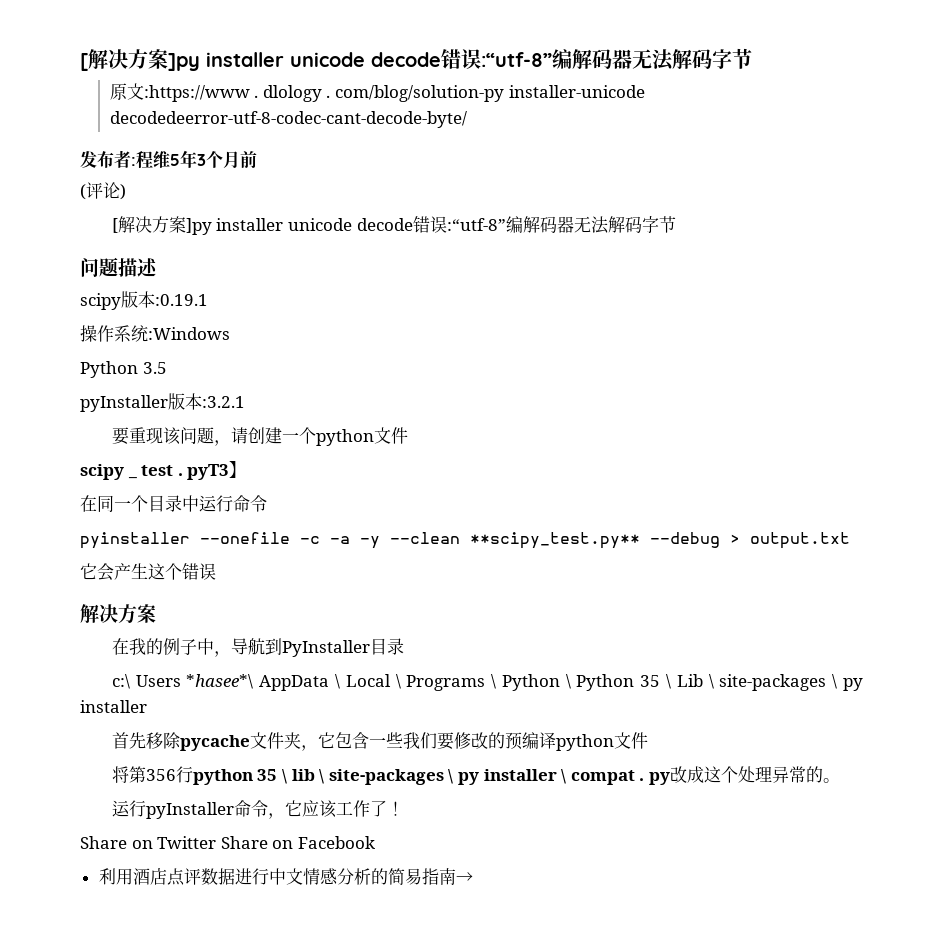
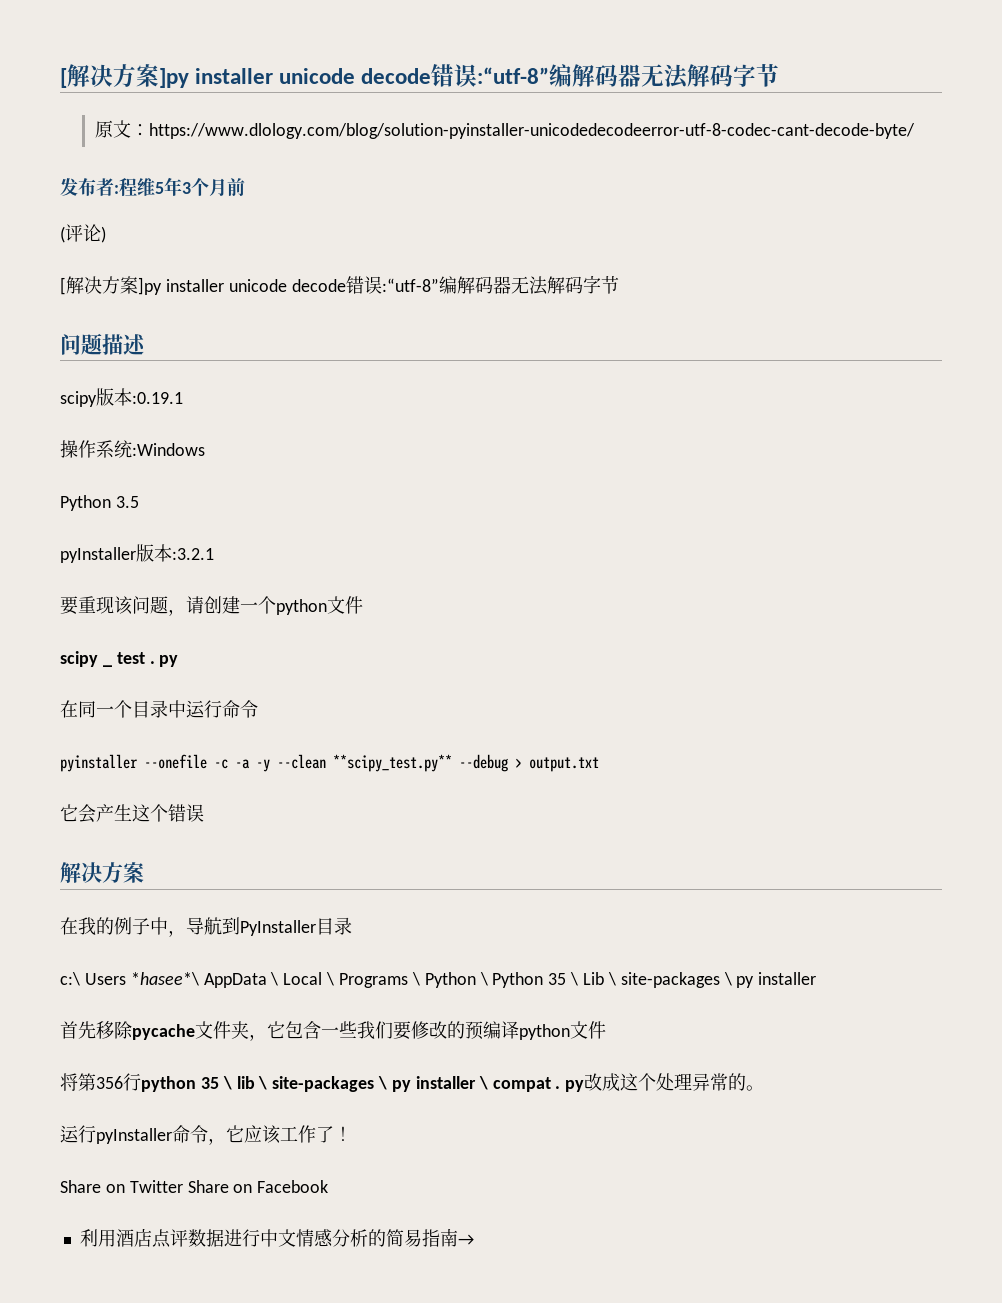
- 原文:https://www . dlology . com/blog/solution-py installer-unicode decodedeerror-utf-8-codec-cant-decode-byte/
+ 原文：https://www.dlology.com/blog/solution-pyinstaller-unicodedecodeerror-utf-8-codec-cant-decode-byte/
- scipy _ test . pyT3】
+ scipy _ test . py

